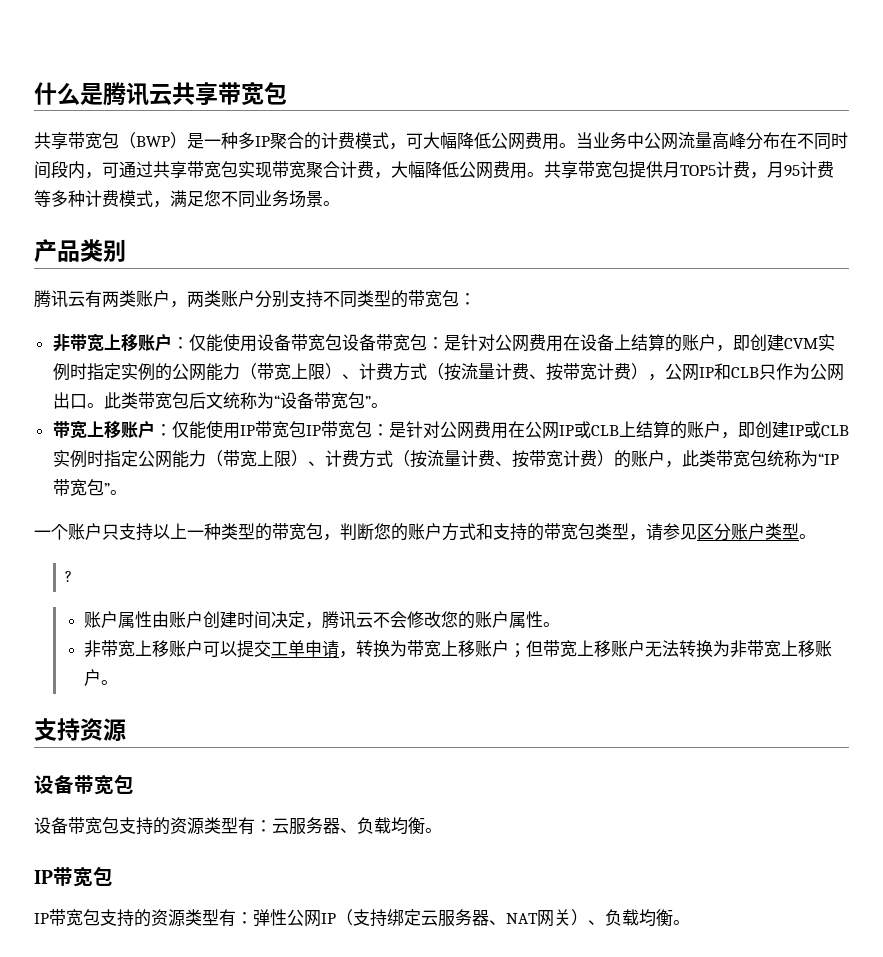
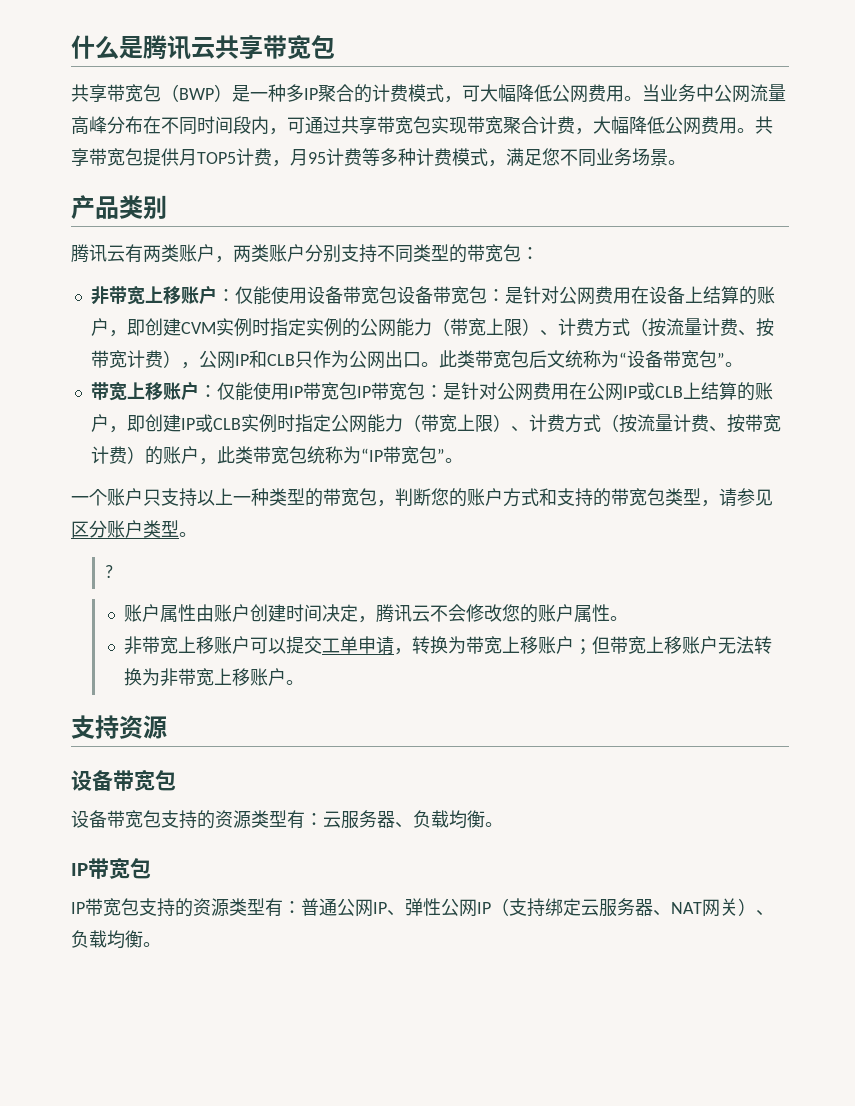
- IP带宽包支持的资源类型有：弹性公网IP（支持绑定云服务器、NAT网关）、负载均衡。
+ IP带宽包支持的资源类型有：普通公网IP、弹性公网IP（支持绑定云服务器、NAT网关）、负载均衡。

